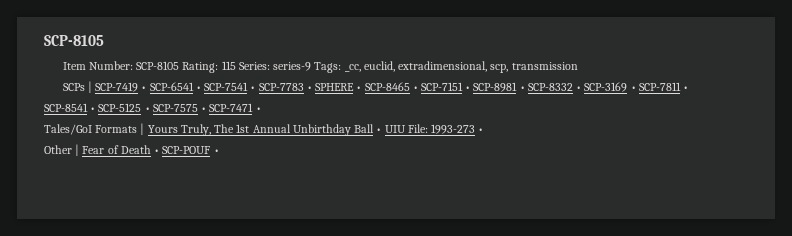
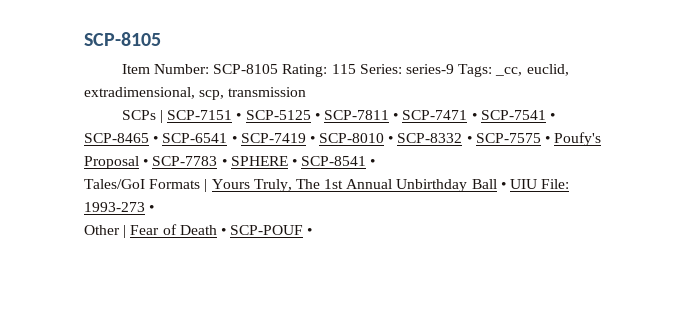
- SCPs | SCP-7419 • SCP-6541 • SCP-7541 • SCP-7783 • SPHERE • SCP-8465 • SCP-7151 • SCP-8981 • SCP-8332 • SCP-3169 • SCP-7811 • SCP-8541 • SCP-5125 • SCP-7575 • SCP-7471 •
+ SCPs | SCP-7151 • SCP-5125 • SCP-7811 • SCP-7471 • SCP-7541 • SCP-8465 • SCP-6541 • SCP-7419 • SCP-8010 • SCP-8332 • SCP-7575 • Poufy's Proposal • SCP-7783 • SPHERE • SCP-8541 •

